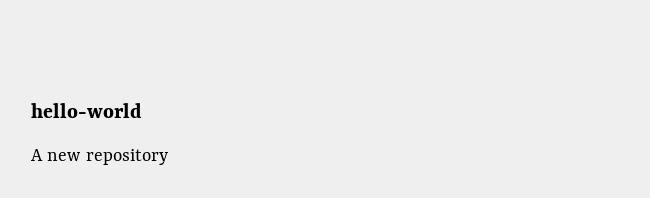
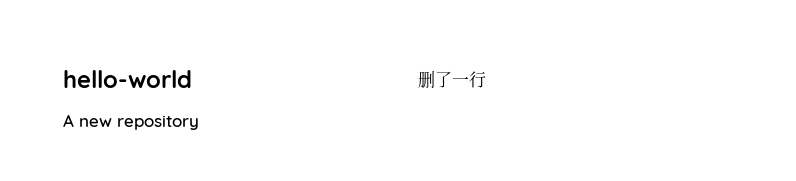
+ 删了一行

